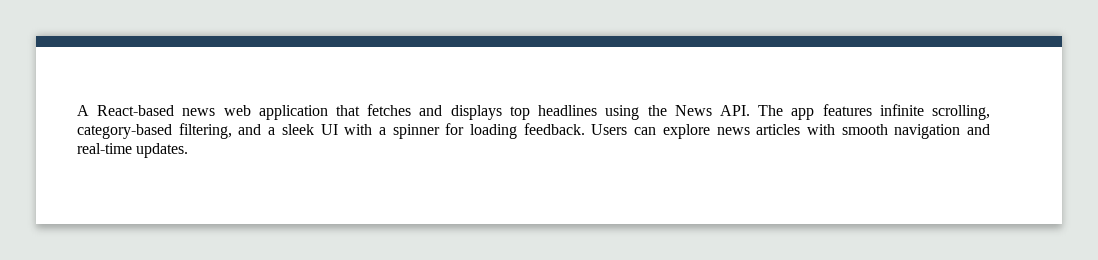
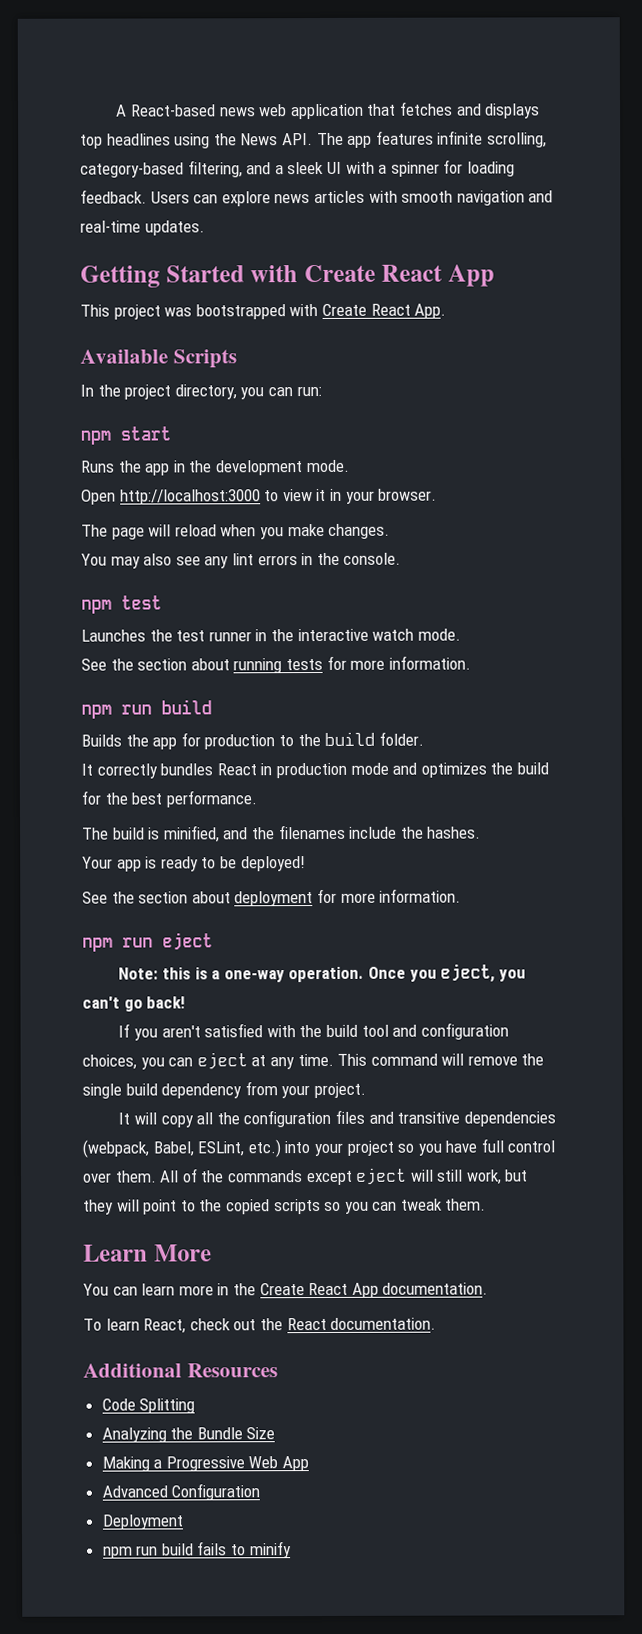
+ Getting Started with Create React App
+ This project was bootstrapped with Create React App.
+ Available Scripts
+ In the project directory, you can run:
+ npm start
+ Runs the app in the development mode.
+ Open http://localhost:3000 to view it in your browser.
+ The page will reload when you make changes.
+ You may also see any lint errors in the console.
+ npm test
+ Launches the test runner in the interactive watch mode.
+ See the section about running tests for more information.
+ npm run build
+ Builds the app for production to the build folder.
+ It correctly bundles React in production mode and optimizes the build for the best performance.
+ The build is minified, and the filenames include the hashes.
+ Your app is ready to be deployed!
+ See the section about deployment for more information.
+ npm run eject
+ Note: this is a one-way operation. Once you eject, you can't go back!
+ If you aren't satisfied with the build tool and configuration choices, you can eject at any time. This command will remove the single build dependency from your project.
+ It will copy all the configuration files and transitive dependencies (webpack, Babel, ESLint, etc.) into your project so you have full control over them. All of the commands except eject will still work, but they will point to the copied scripts so you can tweak them.
+ Learn More
+ You can learn more in the Create React App documentation.
+ To learn React, check out the React documentation.
+ Additional Resources
+ Code Splitting
+ Analyzing the Bundle Size
+ Making a Progressive Web App
+ Advanced Configuration
+ Deployment
+ npm run build fails to minify

